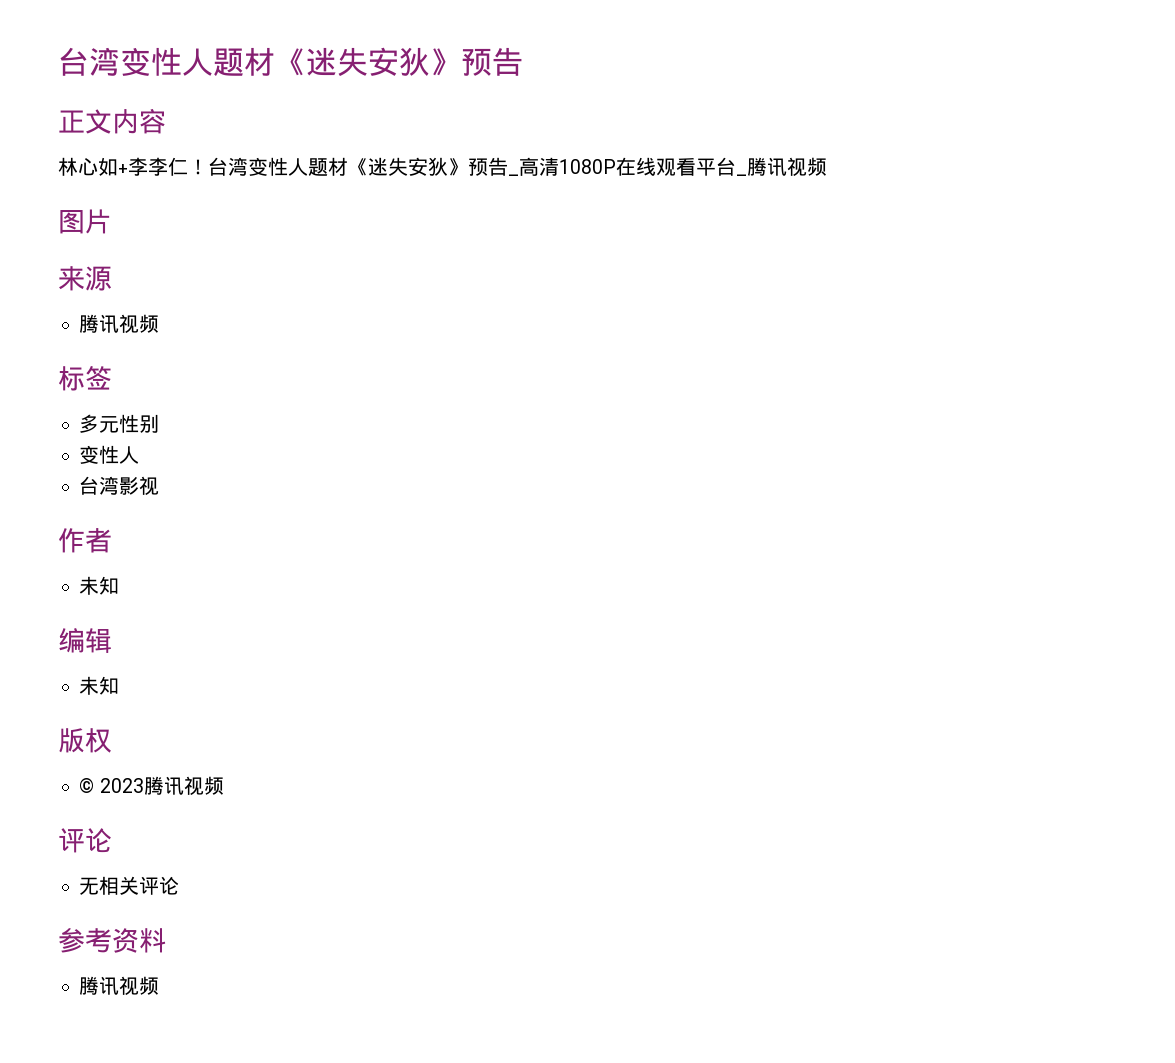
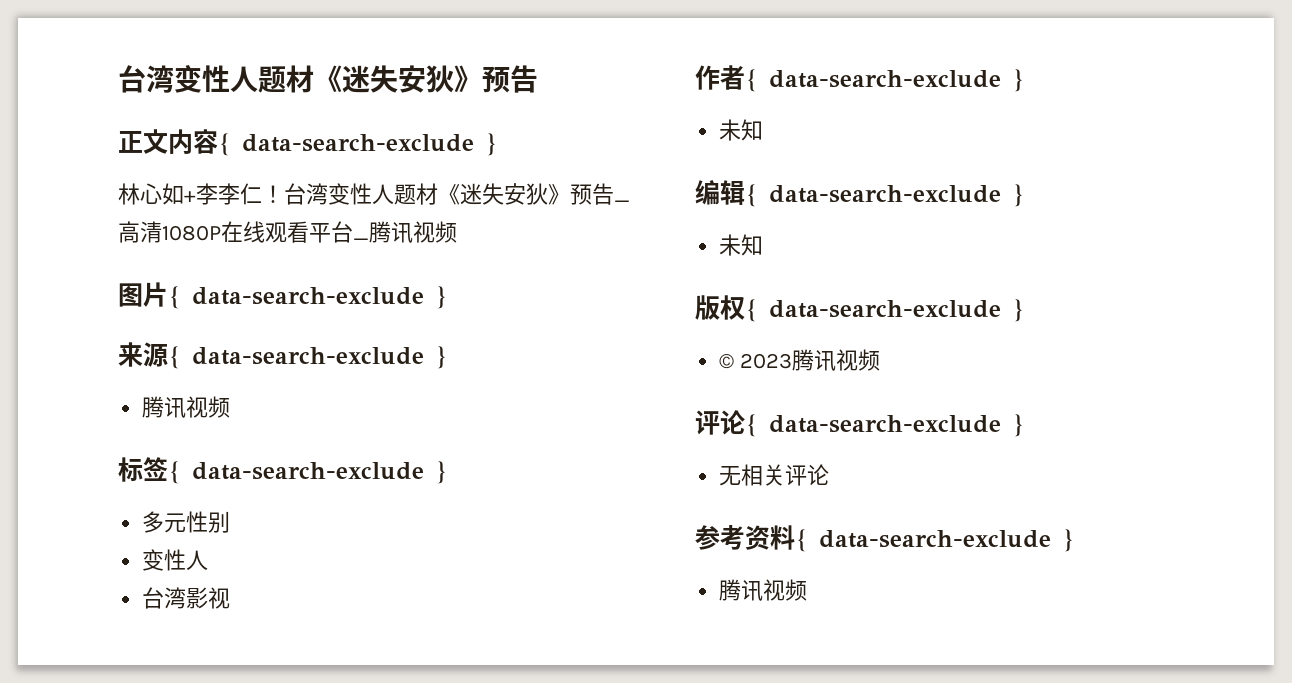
- 正文内容
+ 正文内容{ data-search-exclude }
- 图片
- 来源
+ 图片{ data-search-exclude }
+ 来源{ data-search-exclude }
- 标签
+ 标签{ data-search-exclude }
- 作者
+ 作者{ data-search-exclude }
- 编辑
+ 编辑{ data-search-exclude }
- 版权
+ 版权{ data-search-exclude }
  © 2023腾讯视频
- 评论
+ 评论{ data-search-exclude }
- 参考资料
+ 参考资料{ data-search-exclude }

